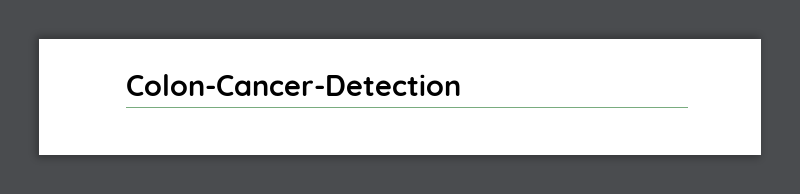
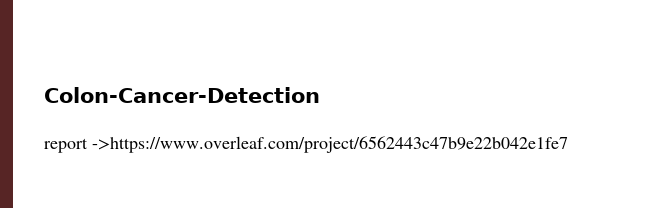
+ report ->https://www.overleaf.com/project/6562443c47b9e22b042e1fe7

